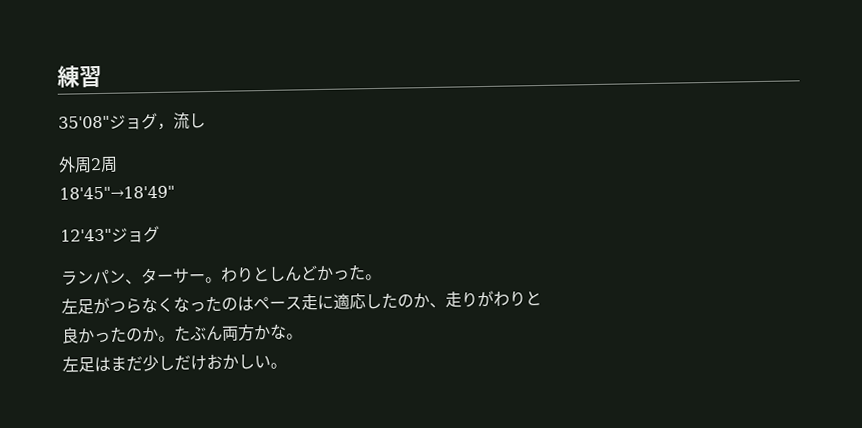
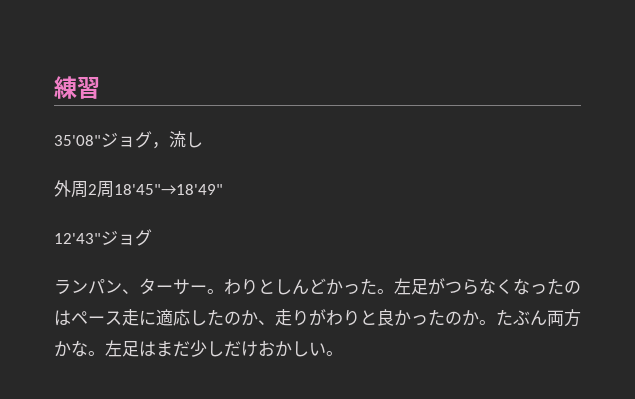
- 外周2周
- 18'45"→18'49"
+ 外周2周18'45"→18'49"
- わりとしんどかった。
- 左足がつらなくなったのはペース走に適応したのか、走りがわりと
- 良かったのか。
+ わりとしんどかった。左足がつらなくなったのはペース走に適応したのか、走りがわりと良かったのか。
- たぶん両方かな。
- 左足はまだ少しだけおかしい。
+ たぶん両方かな。左足はまだ少しだけおかしい。

